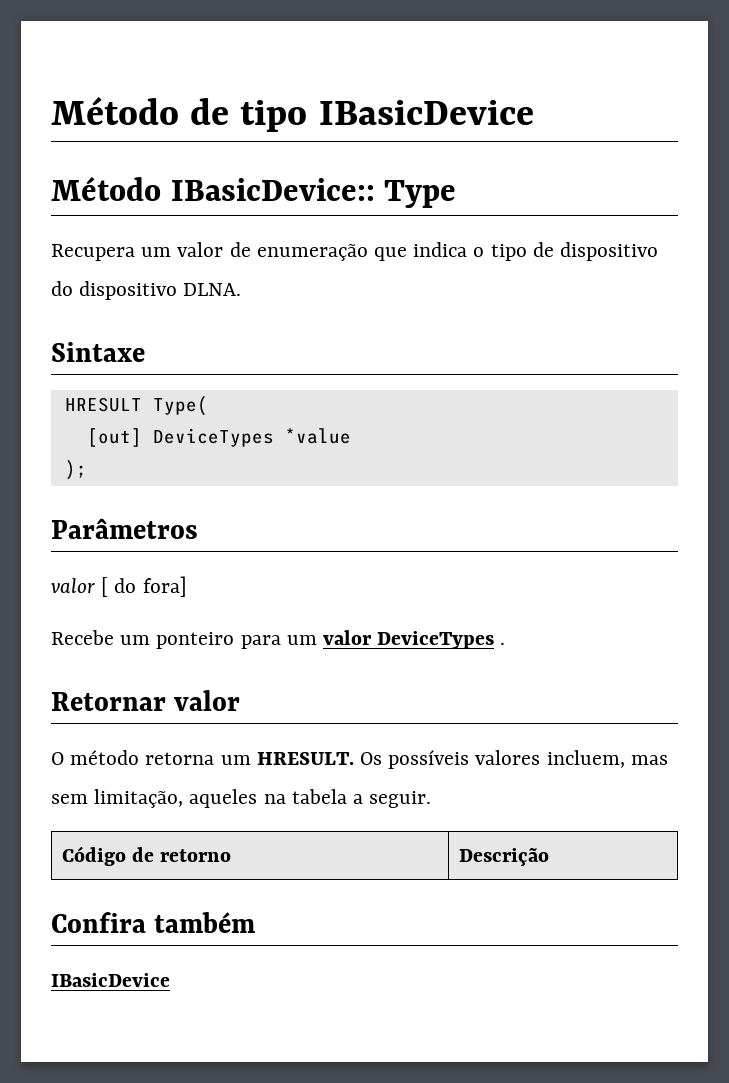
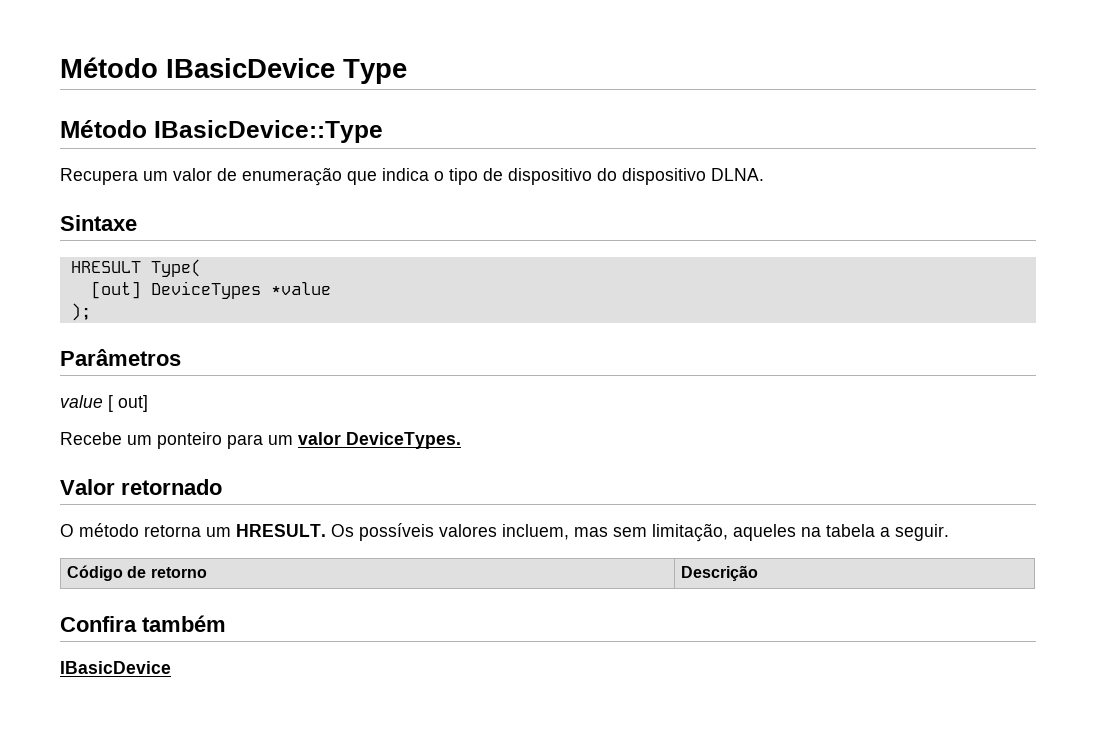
- Método de tipo IBasicDevice
- Método IBasicDevice:: Type
+ Método IBasicDevice Type
+ Método IBasicDevice::Type
- valor [ do fora]
+ value [ out]
- Recebe um ponteiro para um valor DeviceTypes .
- Retornar valor
+ Recebe um ponteiro para um valor DeviceTypes.
+ Valor retornado

